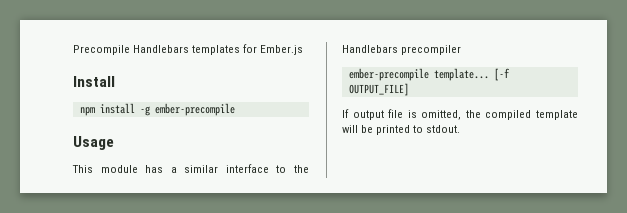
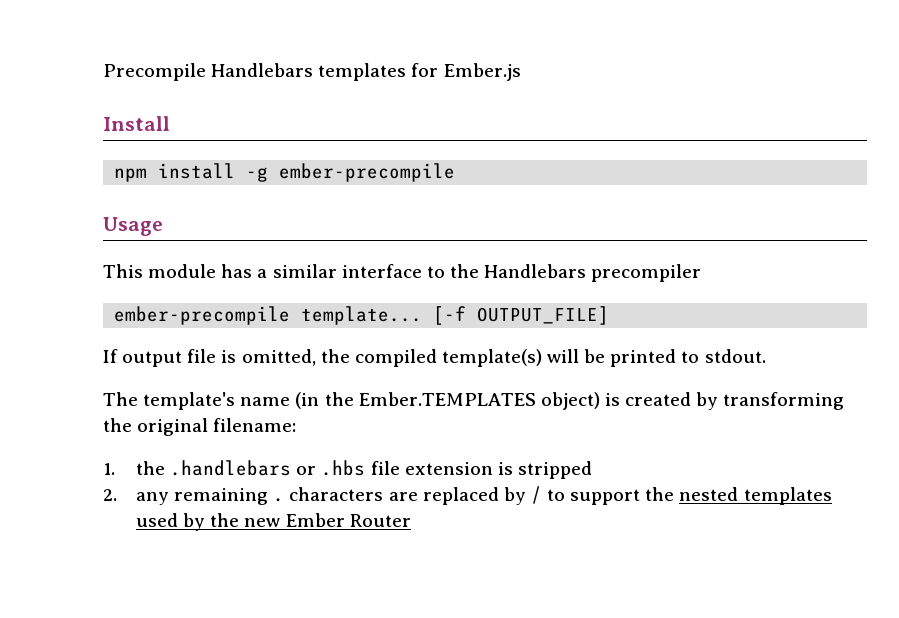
- If output file is omitted, the compiled template will be printed to stdout.
+ If output file is omitted, the compiled template(s) will be printed to stdout.
+ The template's name (in the Ember.TEMPLATES object) is created by transforming the original filename:
+ 1. the .handlebars or .hbs file extension is stripped
+ 2. any remaining . characters are replaced by / to support the nested templates used by the new Ember Router

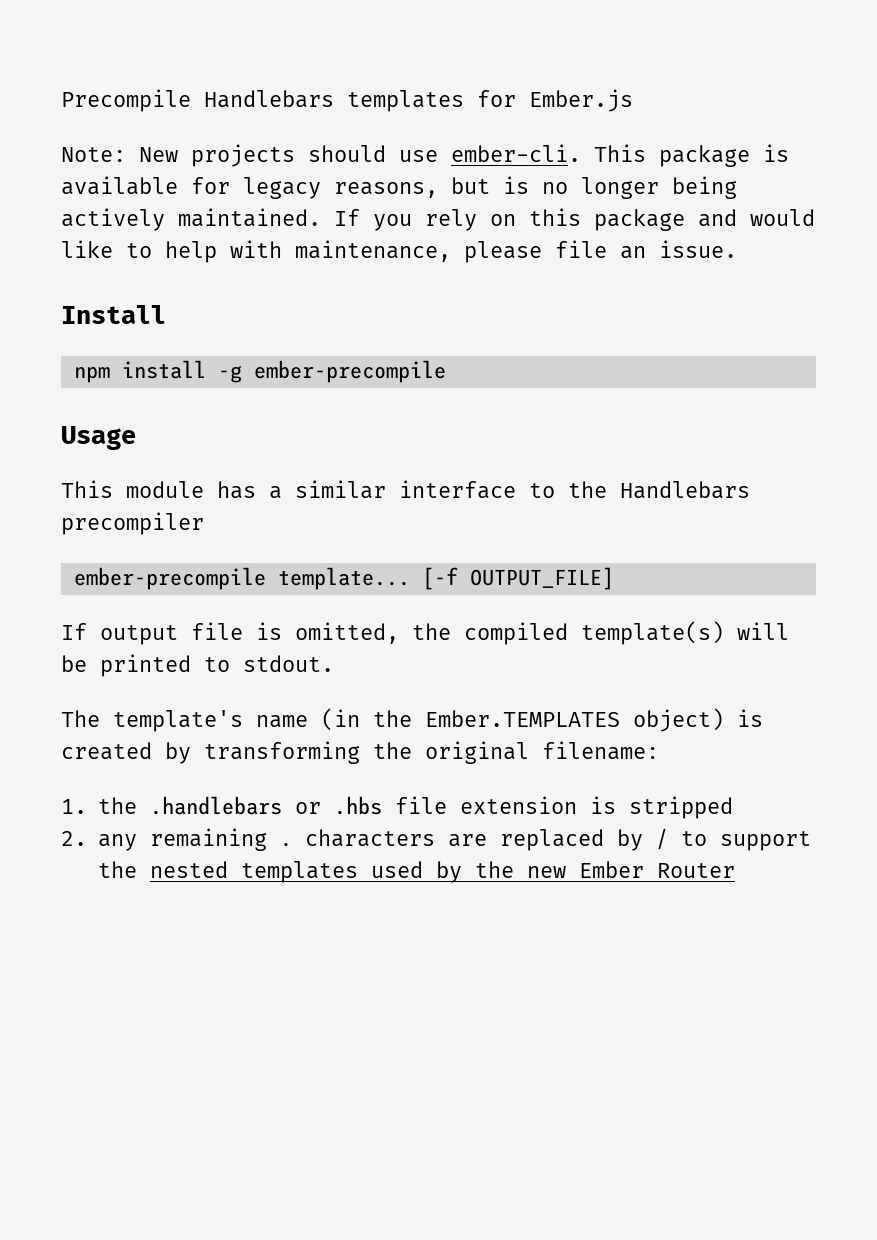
+ Note: New projects should use ember-cli. This package is available for legacy reasons, but is no longer being actively maintained. If you rely on this package and would like to help with maintenance, please file an issue.

